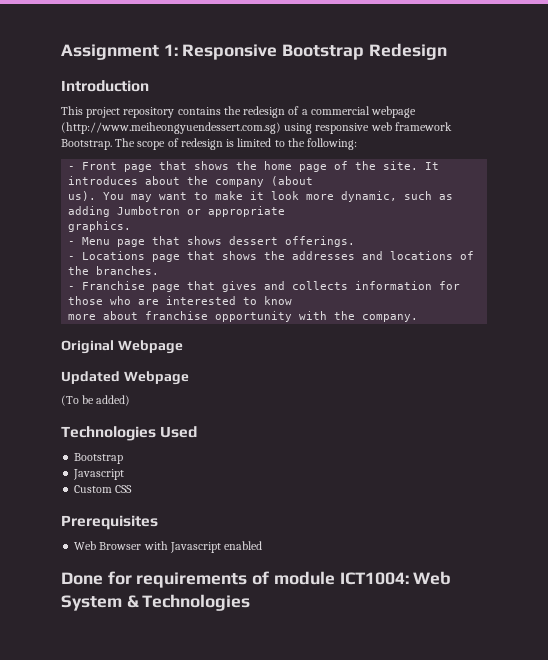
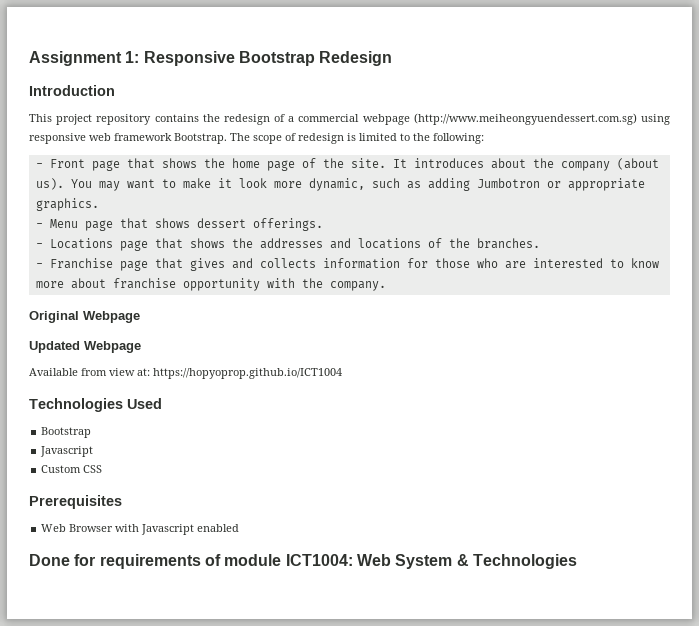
- (To be added)
+ Available from view at: https://hopyoprop.github.io/ICT1004

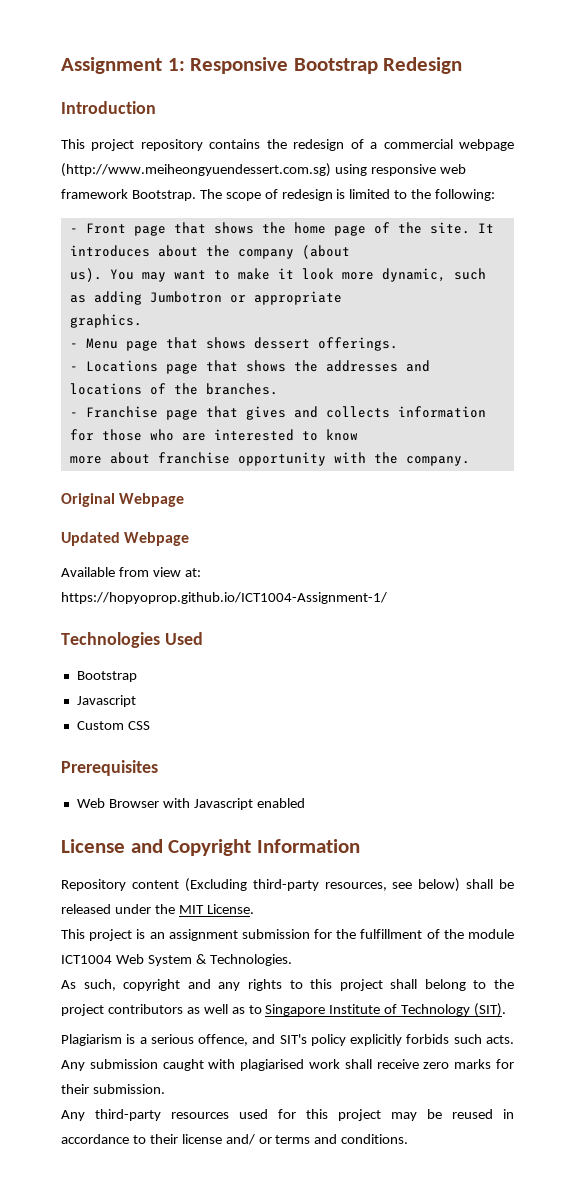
- Available from view at: https://hopyoprop.github.io/ICT1004
+ Available from view at: https://hopyoprop.github.io/ICT1004-Assignment-1/
- Done for requirements of module ICT1004: Web System & Technologies
+ License and Copyright Information
+ Repository content (Excluding third-party resources, see below) shall be released under the MIT License.
+ This project is an assignment submission for the fulfillment of the module ICT1004 Web System & Technologies.
+ As such, copyright and any rights to this project shall belong to the project contributors as well as to Singapore Institute of Technology (SIT).
+ Plagiarism is a serious offence, and SIT's policy explicitly forbids such acts. Any submission caught with plagiarised work shall receive zero marks for their submission.
+ Any third-party resources used for this project may be reused in accordance to their license and/ or terms and conditions.

